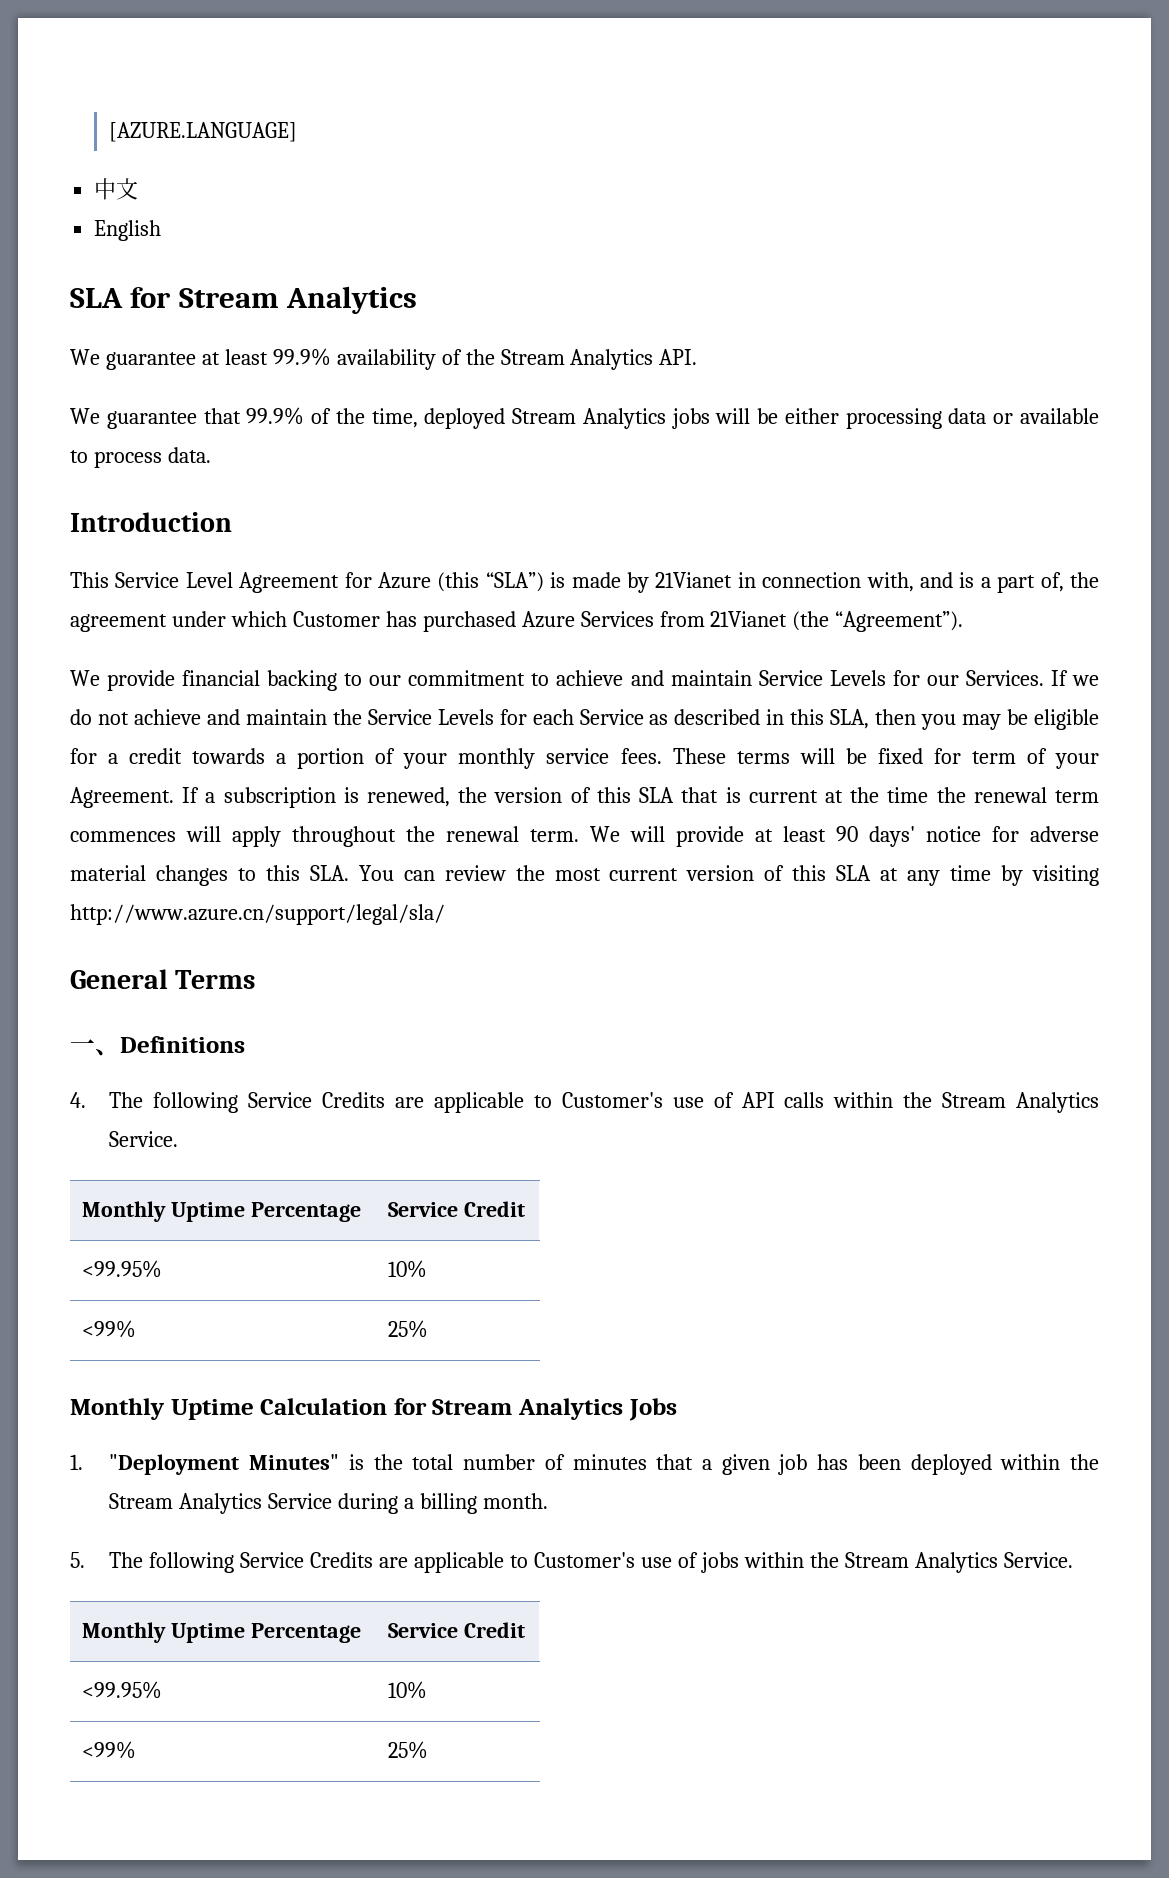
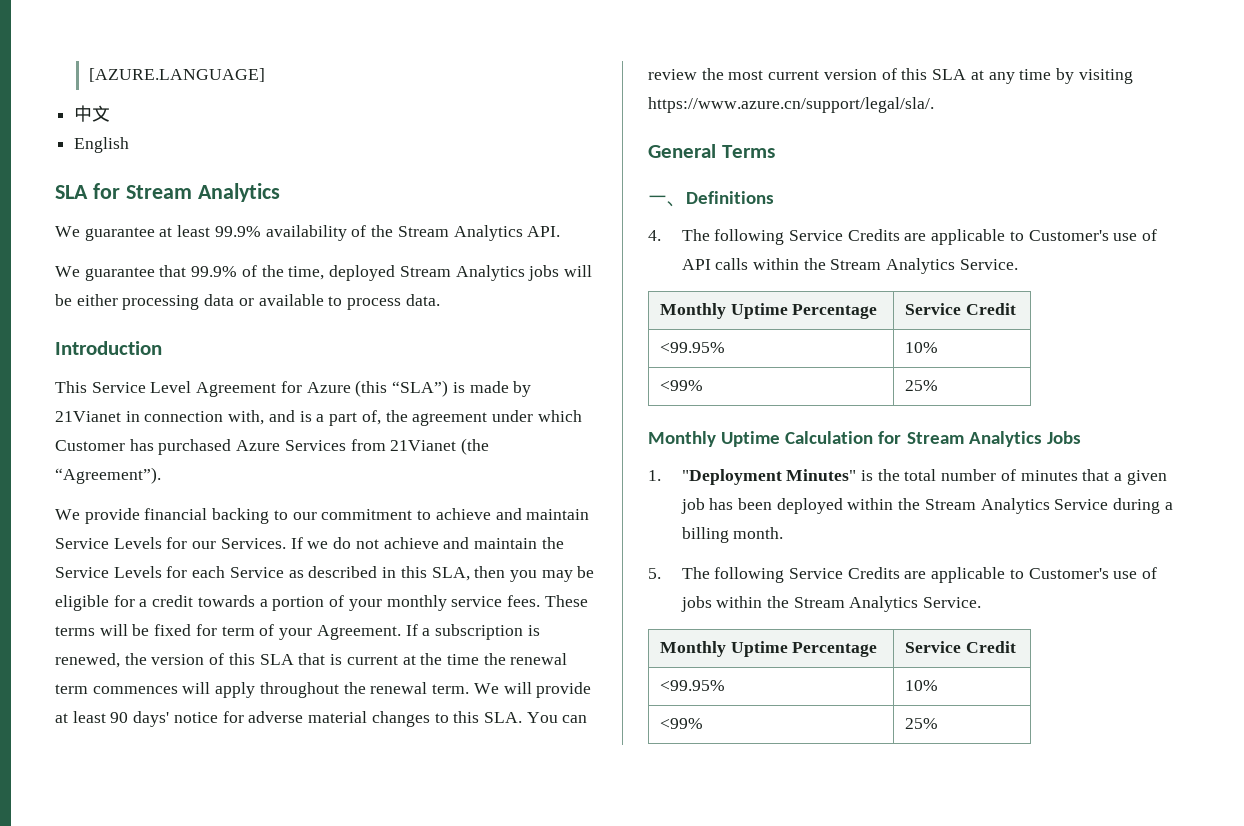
- We will provide at least 90 days' notice for adverse material changes to this SLA. You can review the most current version of this SLA at any time by visiting http://www.azure.cn/support/legal/sla/
+ We will provide at least 90 days' notice for adverse material changes to this SLA. You can review the most current version of this SLA at any time by visiting https://www.azure.cn/support/legal/sla/.

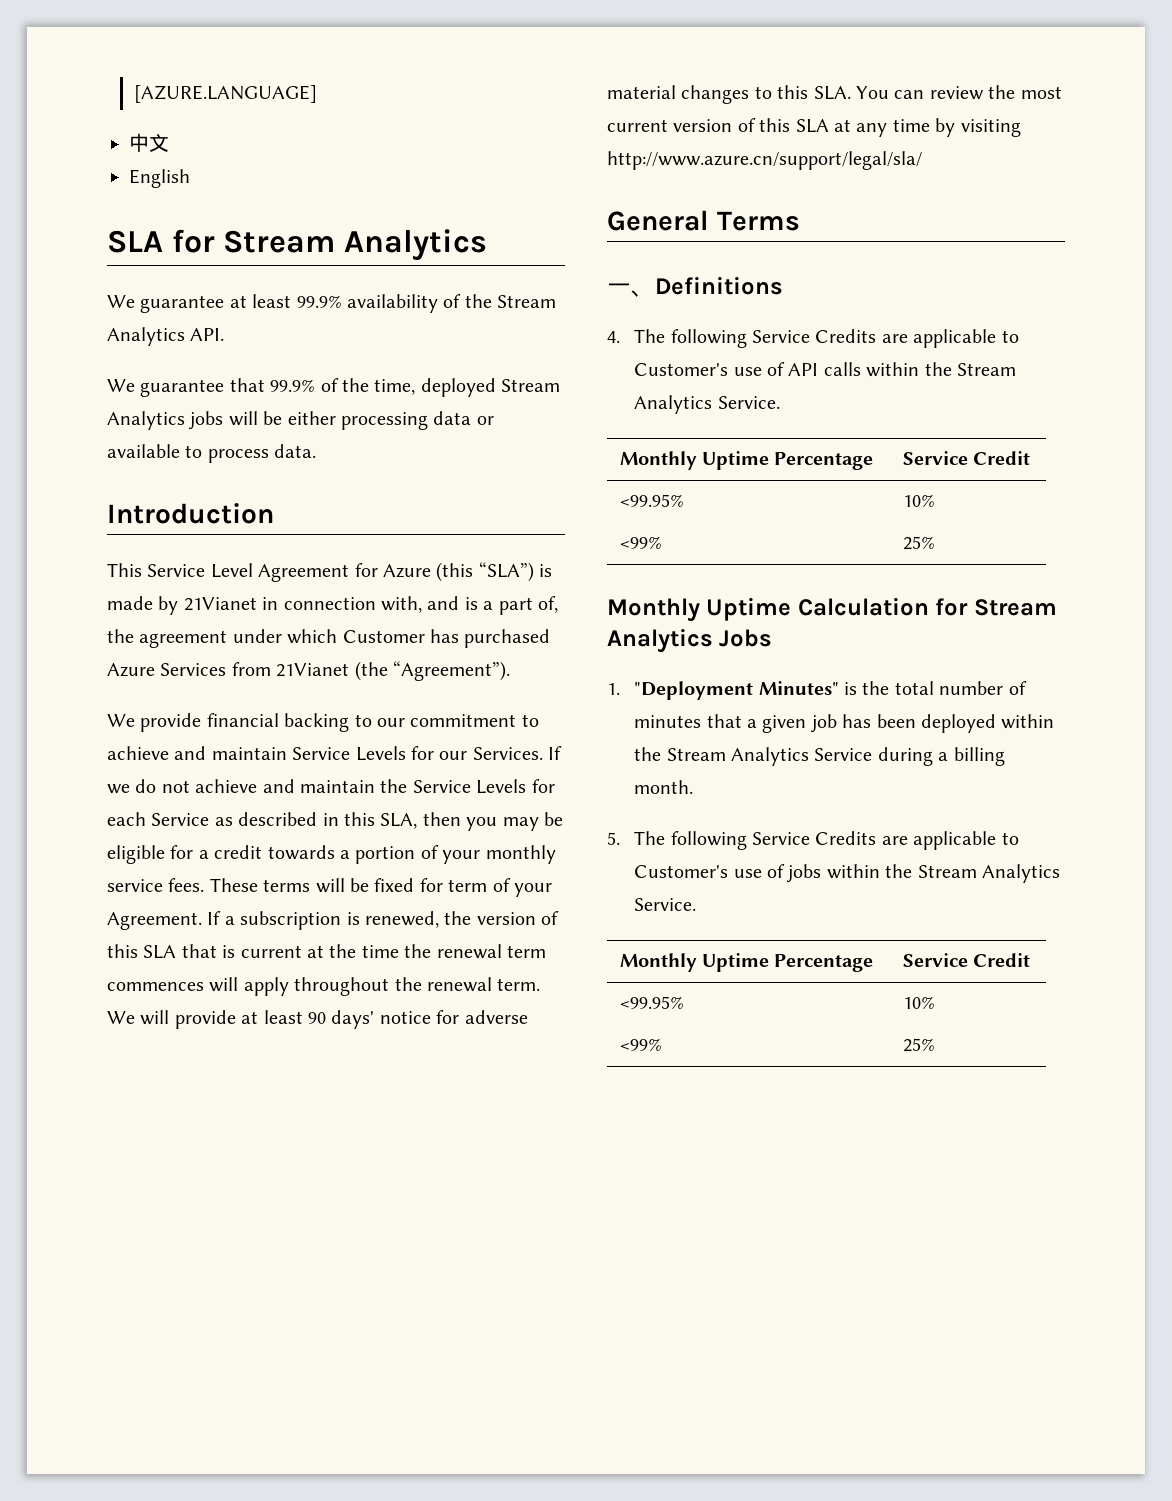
- We will provide at least 90 days' notice for adverse material changes to this SLA. You can review the most current version of this SLA at any time by visiting https://www.azure.cn/support/legal/sla/.
+ We will provide at least 90 days' notice for adverse material changes to this SLA. You can review the most current version of this SLA at any time by visiting http://www.azure.cn/support/legal/sla/

